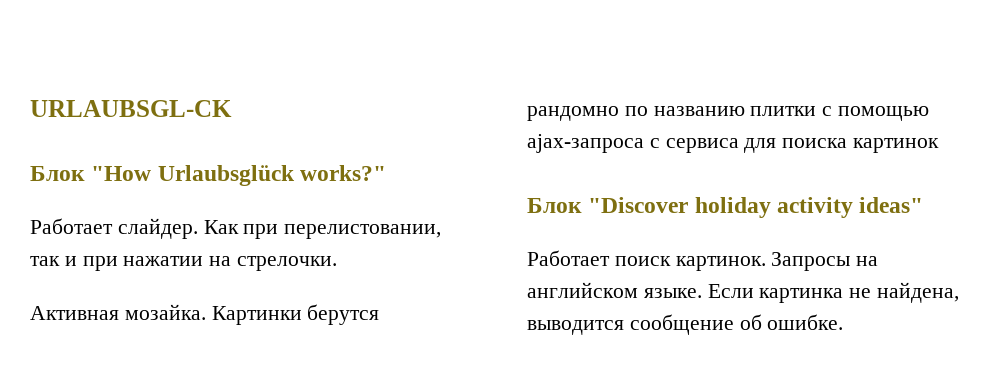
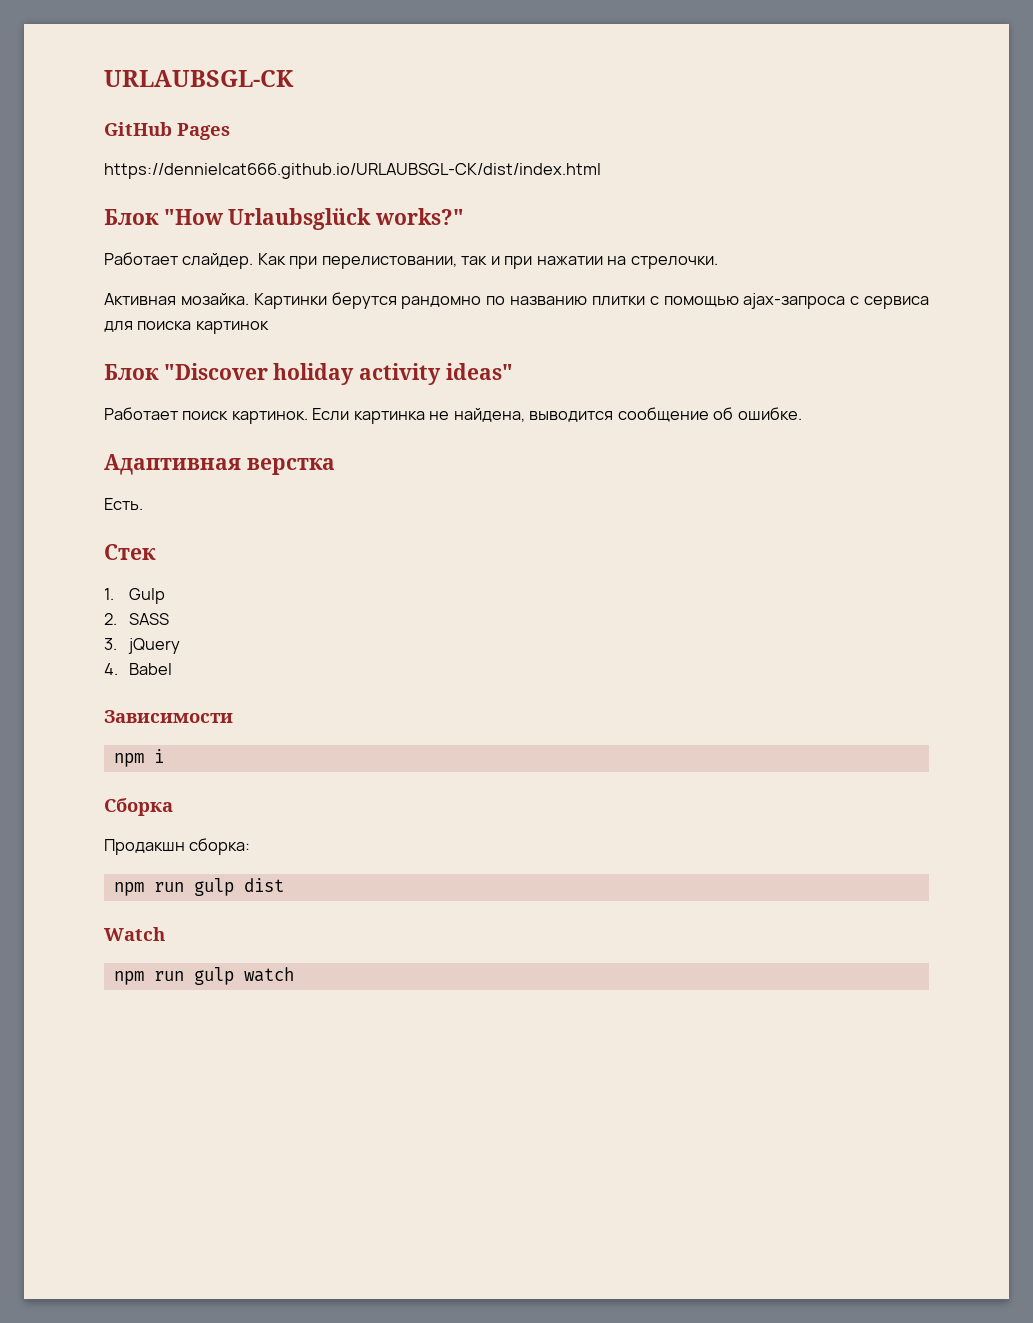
+ GitHub Pages
+ https://dennielcat666.github.io/URLAUBSGL-CK/dist/index.html
- Запросы на английском языке.
+ Адаптивная верстка
+ Есть.
+ Стек
+ 1. Gulp
+ 2. SASS
+ 3. jQuery
+ 4. Babel
+ Зависимости
+ npm i
+ Сборка
+ Продакшн сборка:
+ npm run gulp dist
+ Watch
+ npm run gulp watch

